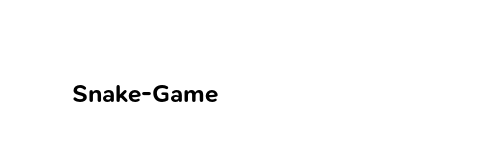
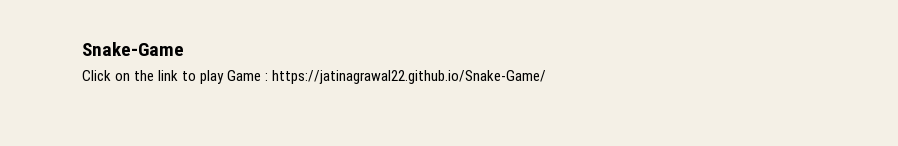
+ Click on the link to play Game : https://jatinagrawal22.github.io/Snake-Game/

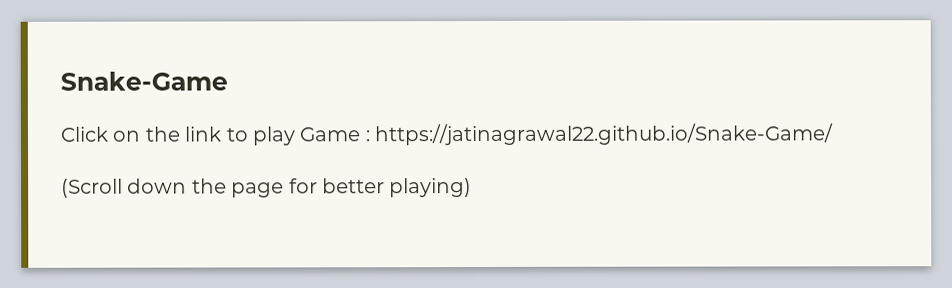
+ (Scroll down the page for better playing)

